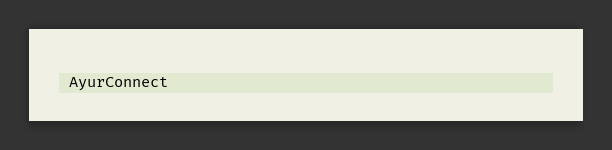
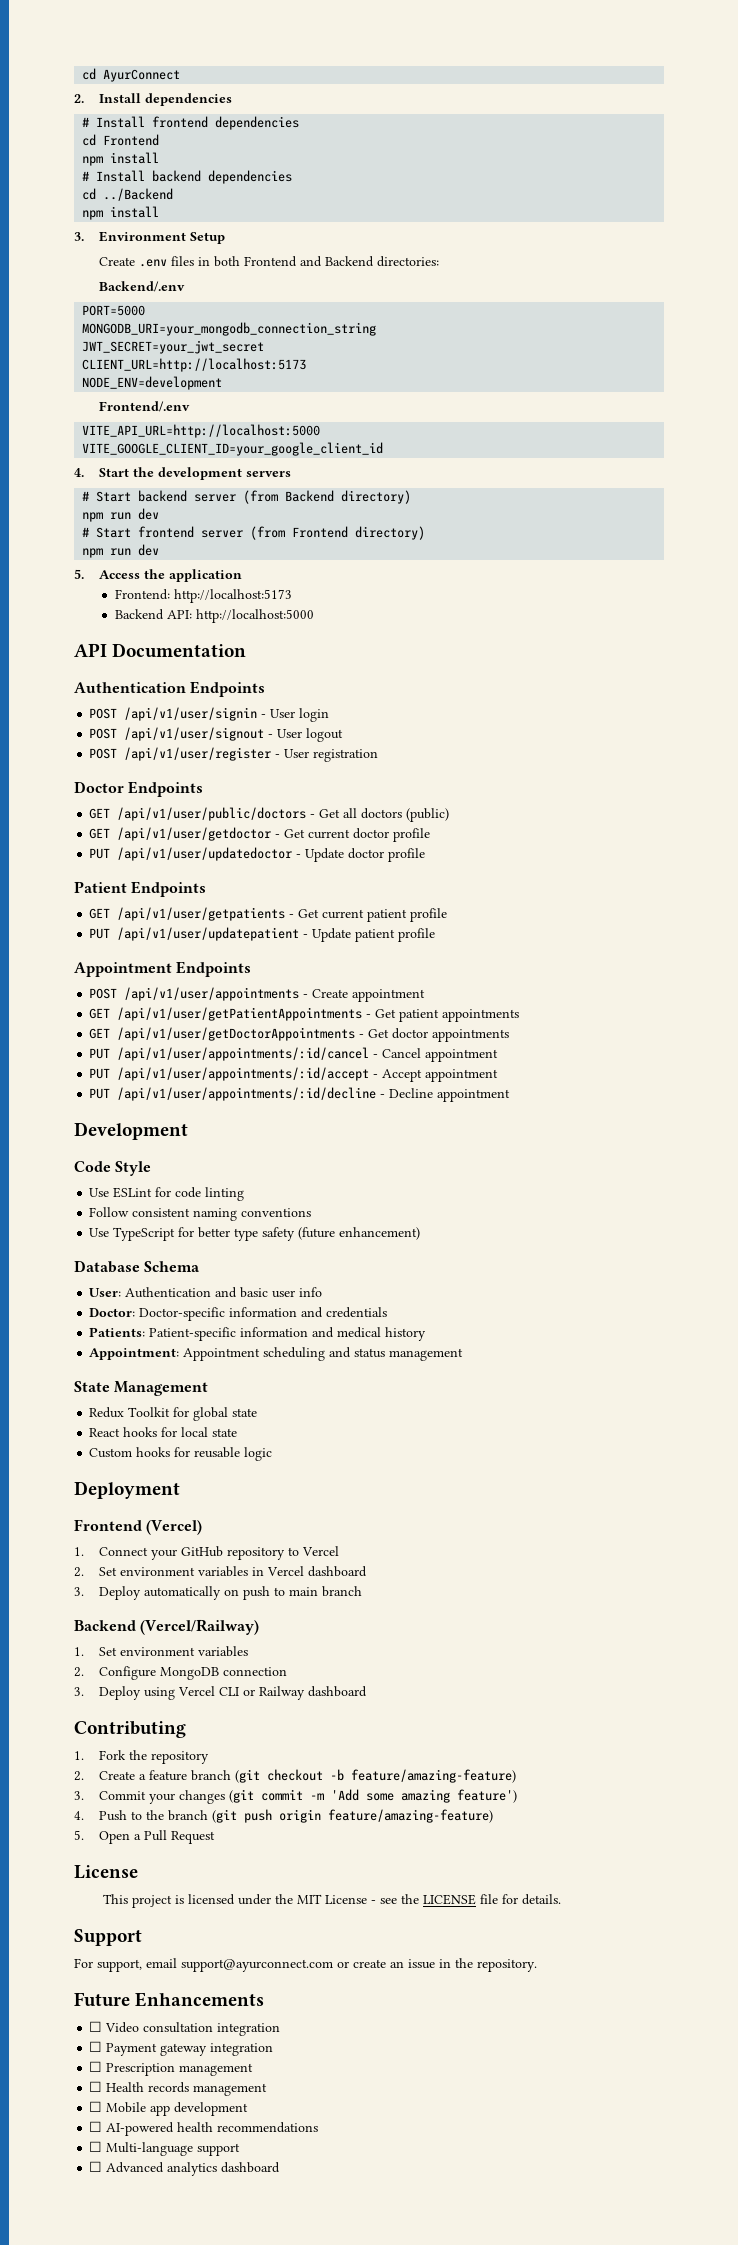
- AyurConnect
+ cd AyurConnect
+ 2. Install dependencies
+ # Install frontend dependencies
+ cd Frontend
+ npm install
+ # Install backend dependencies
+ cd ../Backend
+ npm install
+ 3. Environment Setup
+ Create .env files in both Frontend and Backend directories:
+ Backend/.env
+ PORT=5000
+ MONGODB_URI=your_mongodb_connection_string
+ JWT_SECRET=your_jwt_secret
+ CLIENT_URL=http://localhost:5173
+ NODE_ENV=development
+ Frontend/.env
+ VITE_API_URL=http://localhost:5000
+ VITE_GOOGLE_CLIENT_ID=your_google_client_id
+ 4. Start the development servers
+ # Start backend server (from Backend directory)
+ npm run dev
+ # Start frontend server (from Frontend directory)
+ npm run dev
+ 5. Access the application
+ Frontend: http://localhost:5173
+ Backend API: http://localhost:5000
+ API Documentation
+ Authentication Endpoints
+ POST /api/v1/user/signin - User login
+ POST /api/v1/user/signout - User logout
+ POST /api/v1/user/register - User registration
+ Doctor Endpoints
+ GET /api/v1/user/public/doctors - Get all doctors (public)
+ GET /api/v1/user/getdoctor - Get current doctor profile
+ PUT /api/v1/user/updatedoctor - Update doctor profile
+ Patient Endpoints
+ GET /api/v1/user/getpatients - Get current patient profile
+ PUT /api/v1/user/updatepatient - Update patient profile
+ Appointment Endpoints
+ POST /api/v1/user/appointments - Create appointment
+ GET /api/v1/user/getPatientAppointments - Get patient appointments
+ GET /api/v1/user/getDoctorAppointments - Get doctor appointments
+ PUT /api/v1/user/appointments/:id/cancel - Cancel appointment
+ PUT /api/v1/user/appointments/:id/accept - Accept appointment
+ PUT /api/v1/user/appointments/:id/decline - Decline appointment
+ Development
+ Code Style
+ Use ESLint for code linting
+ Follow consistent naming conventions
+ Use TypeScript for better type safety (future enhancement)
+ Database Schema
+ User: Authentication and basic user info
+ Doctor: Doctor-specific information and credentials
+ Patients: Patient-specific information and medical history
+ Appointment: Appointment scheduling and status management
+ State Management
+ Redux Toolkit for global state
+ React hooks for local state
+ Custom hooks for reusable logic
+ Deployment
+ Frontend (Vercel)
+ 1. Connect your GitHub repository to Vercel
+ 2. Set environment variables in Vercel dashboard
+ 3. Deploy automatically on push to main branch
+ Backend (Vercel/Railway)
+ 1. Set environment variables
+ 2. Configure MongoDB connection
+ 3. Deploy using Vercel CLI or Railway dashboard
+ Contributing
+ 1. Fork the repository
+ 2. Create a feature branch (git checkout -b feature/amazing-feature)
+ 3. Commit your changes (git commit -m 'Add some amazing feature')
+ 4. Push to the branch (git push origin feature/amazing-feature)
+ 5. Open a Pull Request
+ License
+ This project is licensed under the MIT License - see the LICENSE file for details.
+ Support
+ For support, email support@ayurconnect.com or create an issue in the repository.
+ Future Enhancements
+ ☐ Video consultation integration
+ ☐ Payment gateway integration
+ ☐ Prescription management
+ ☐ Health records management
+ ☐ Mobile app development
+ ☐ AI-powered health recommendations
+ ☐ Multi-language support
+ ☐ Advanced analytics dashboard

